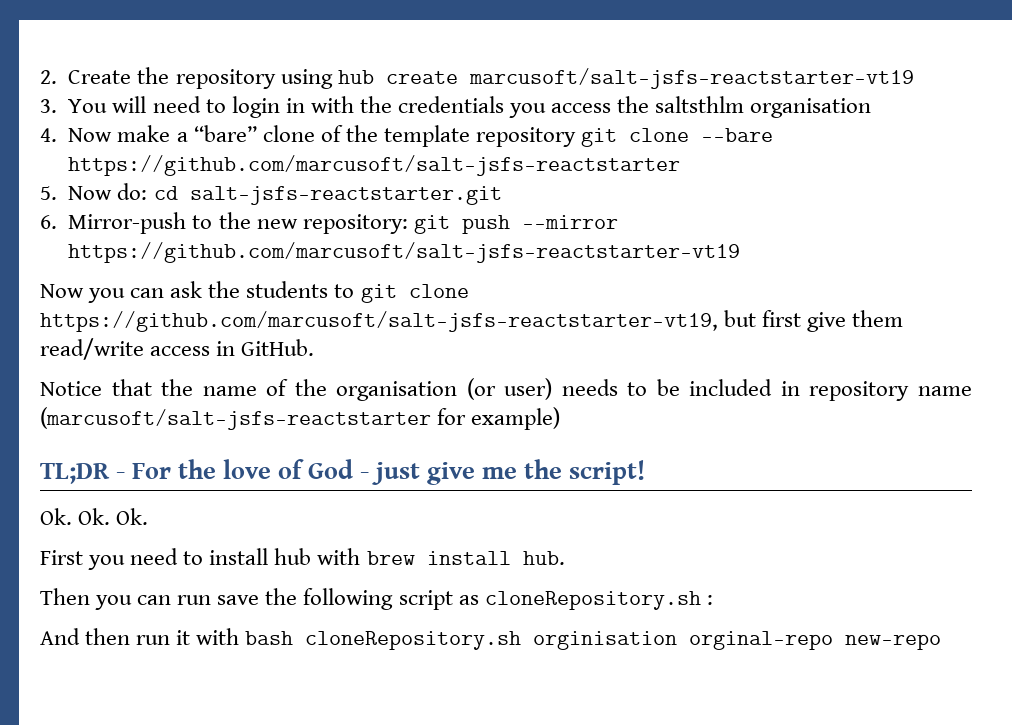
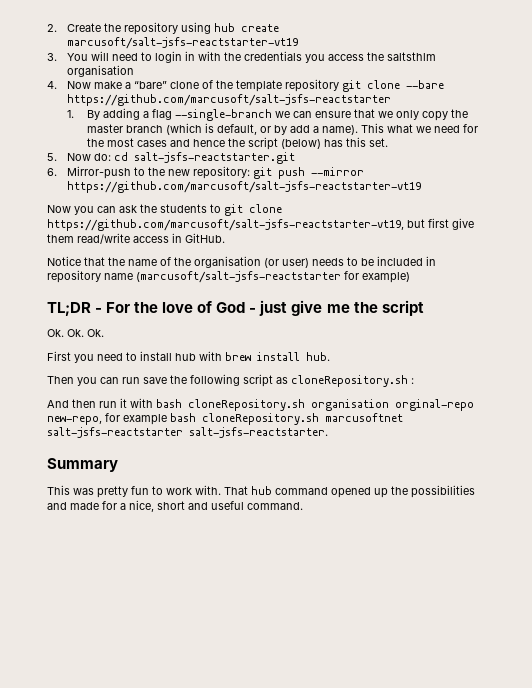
+ 1. By adding a flag --single-branch we can ensure that we only copy the master branch (which is default, or by add a name). This what we need for the most cases and hence the script (below) has this set.
- TL;DR - For the love of God - just give me the script!
+ TL;DR - For the love of God - just give me the script
- And then run it with bash cloneRepository.sh orginisation orginal-repo new-repo
+ And then run it with bash cloneRepository.sh organisation orginal-repo new-repo, for example bash cloneRepository.sh marcusoftnet salt-jsfs-reactstarter salt-jsfs-reactstarter.
+ Summary
+ This was pretty fun to work with. That hub command opened up the possibilities and made for a nice, short and useful command.

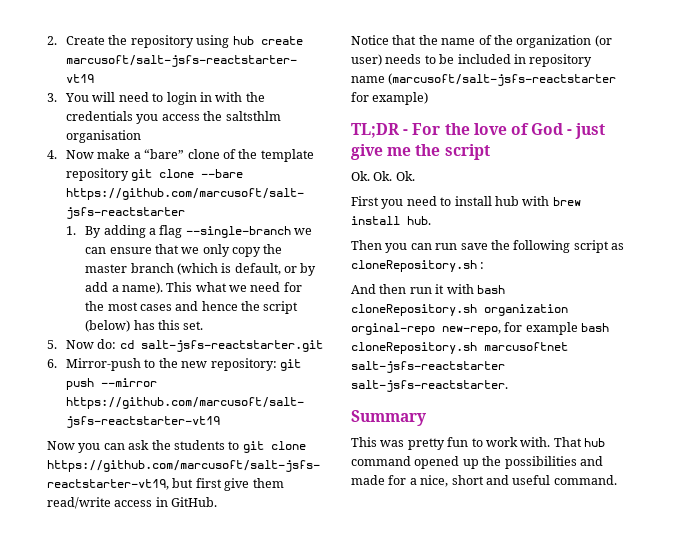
- Notice that the name of the organisation (or user) needs to be included in repository name (marcusoft/salt-jsfs-reactstarter for example)
+ Notice that the name of the organization (or user) needs to be included in repository name (marcusoft/salt-jsfs-reactstarter for example)
- And then run it with bash cloneRepository.sh organisation orginal-repo new-repo, for example bash cloneRepository.sh marcusoftnet salt-jsfs-reactstarter salt-jsfs-reactstarter.
+ And then run it with bash cloneRepository.sh organization orginal-repo new-repo, for example bash cloneRepository.sh marcusoftnet salt-jsfs-reactstarter salt-jsfs-reactstarter.

